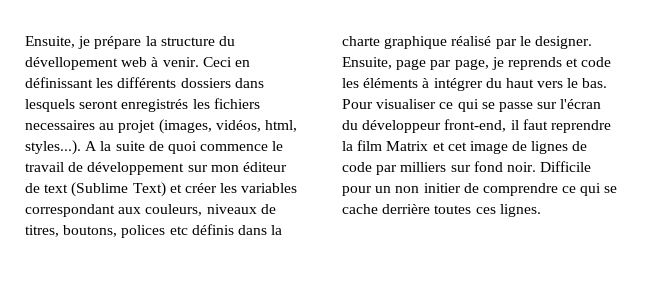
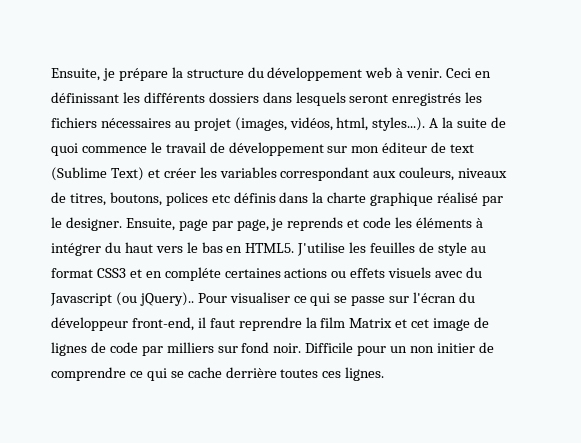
- Ensuite, je prépare la structure du dévellopement web à venir.
+ Ensuite, je prépare la structure du développement web à venir.
- Ceci en définissant les différents dossiers dans lesquels seront enregistrés les fichiers necessaires au projet (images, vidéos, html, styles...). A la suite de quoi commence le travail de développement sur mon éditeur de text (Sublime Text) et créer les variables correspondant aux couleurs, niveaux de titres, boutons, polices etc définis dans la charte graphique réalisé par le designer.
+ Ceci en définissant les différents dossiers dans lesquels seront enregistrés les fichiers nécessaires au projet (images, vidéos, html, styles...). A la suite de quoi commence le travail de développement sur mon éditeur de text (Sublime Text) et créer les variables correspondant aux couleurs, niveaux de titres, boutons, polices etc définis dans la charte graphique réalisé par le designer.
- Ensuite, page par page, je reprends et code les éléments à intégrer du haut vers le bas.
+ Ensuite, page par page, je reprends et code les éléments à intégrer du haut vers le bas en HTML5. J'utilise les feuilles de style au format CSS3 et en compléte certaines actions ou effets visuels avec du Javascript (ou jQuery)..

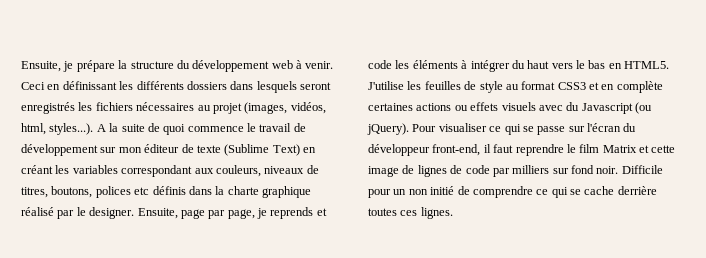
- Ceci en définissant les différents dossiers dans lesquels seront enregistrés les fichiers nécessaires au projet (images, vidéos, html, styles...). A la suite de quoi commence le travail de développement sur mon éditeur de text (Sublime Text) et créer les variables correspondant aux couleurs, niveaux de titres, boutons, polices etc définis dans la charte graphique réalisé par le designer.
+ Ceci en définissant les différents dossiers dans lesquels seront enregistrés les fichiers nécessaires au projet (images, vidéos, html, styles...). A la suite de quoi commence le travail de développement sur mon éditeur de texte (Sublime Text) en créant les variables correspondant aux couleurs, niveaux de titres, boutons, polices etc définis dans la charte graphique réalisé par le designer.
- J'utilise les feuilles de style au format CSS3 et en compléte certaines actions ou effets visuels avec du Javascript (ou jQuery)..
+ J'utilise les feuilles de style au format CSS3 et en complète certaines actions ou effets visuels avec du Javascript (ou jQuery).
- Pour visualiser ce qui se passe sur l'écran du développeur front-end, il faut reprendre la film Matrix et cet image de lignes de code par milliers sur fond noir.
+ Pour visualiser ce qui se passe sur l'écran du développeur front-end, il faut reprendre le film Matrix et cette image de lignes de code par milliers sur fond noir.
- Difficile pour un non initier de comprendre ce qui se cache derrière toutes ces lignes.
+ Difficile pour un non initié de comprendre ce qui se cache derrière toutes ces lignes.

